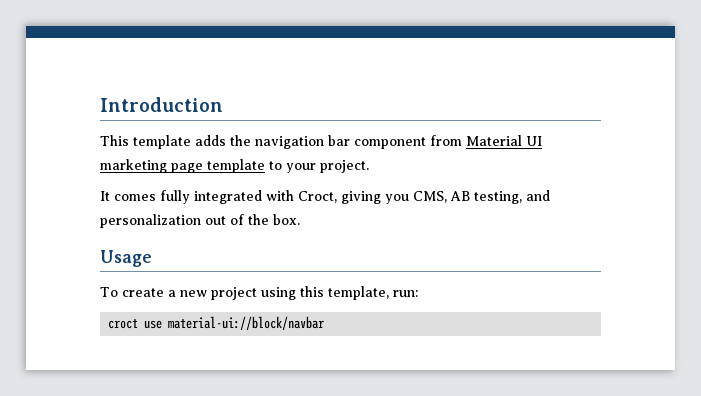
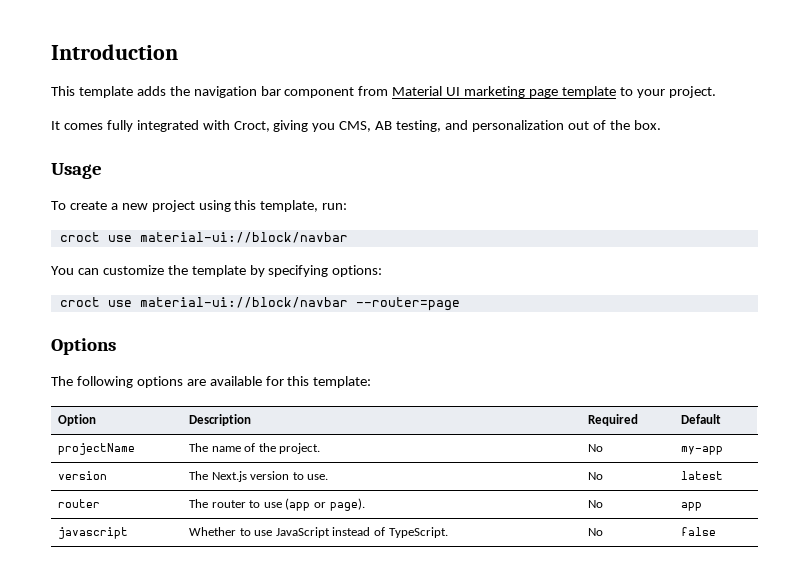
+ You can customize the template by specifying options:
+ croct use material-ui://block/navbar --router=page
+ Options
+ The following options are available for this template:
+ Option | Description | Required | Default
+ projectName | The name of the project. | No | my-app
+ version | The Next.js version to use. | No | latest
+ router | The router to use (app or page). | No | app
+ javascript | Whether to use JavaScript instead of TypeScript. | No | false

